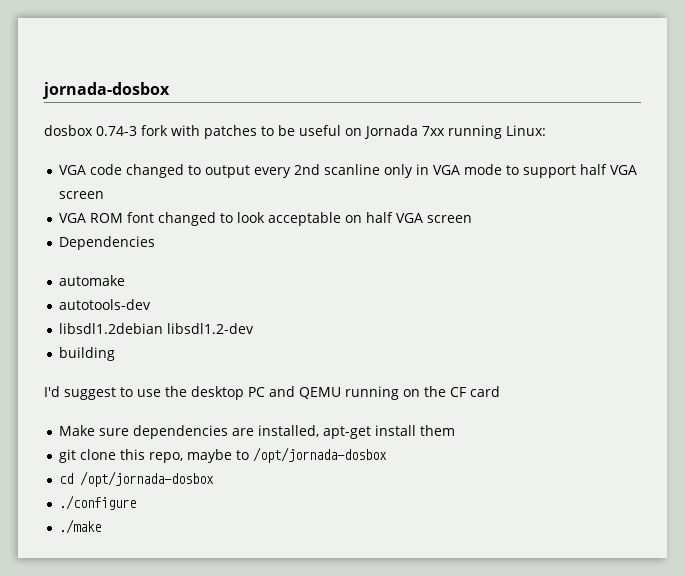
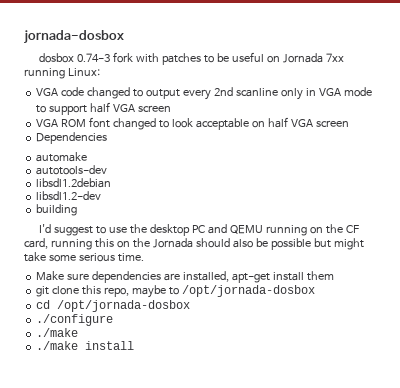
- libsdl1.2debian libsdl1.2-dev
+ libsdl1.2debian
+ libsdl1.2-dev
- I'd suggest to use the desktop PC and QEMU running on the CF card
+ I'd suggest to use the desktop PC and QEMU running on the CF card, running this on the Jornada should also be possible but might take some serious time.
+ ./make install

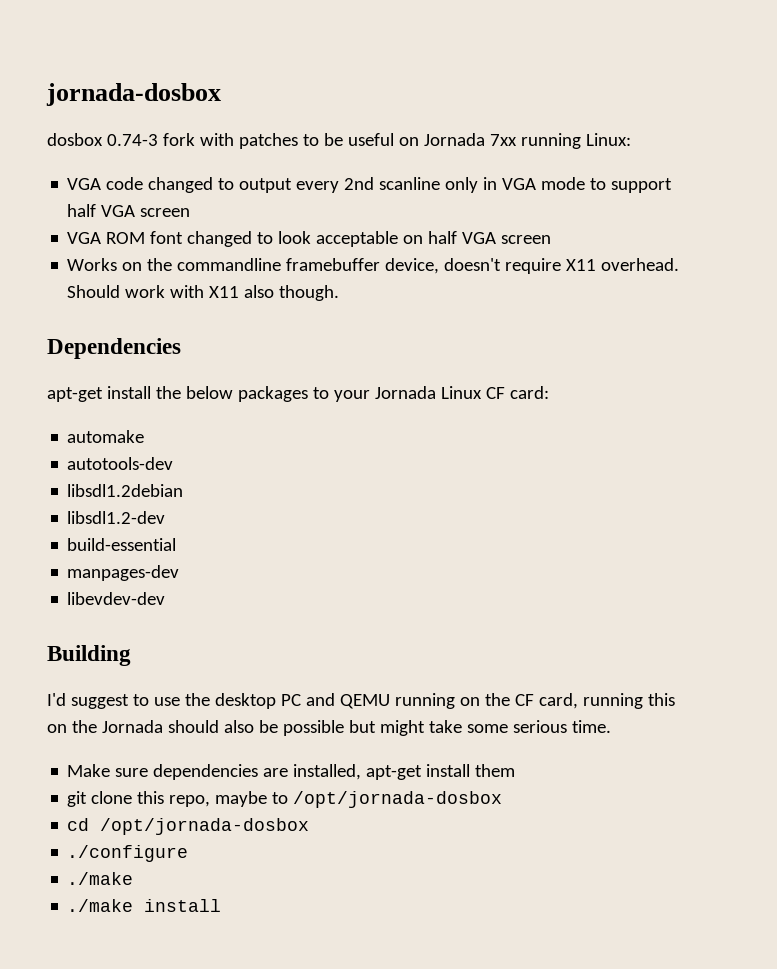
+ Works on the commandline framebuffer device, doesn't require X11 overhead. Should work with X11 also though.
  Dependencies
+ apt-get install the below packages to your Jornada Linux CF card:
- building
+ build-essential
+ manpages-dev
+ libevdev-dev
+ Building

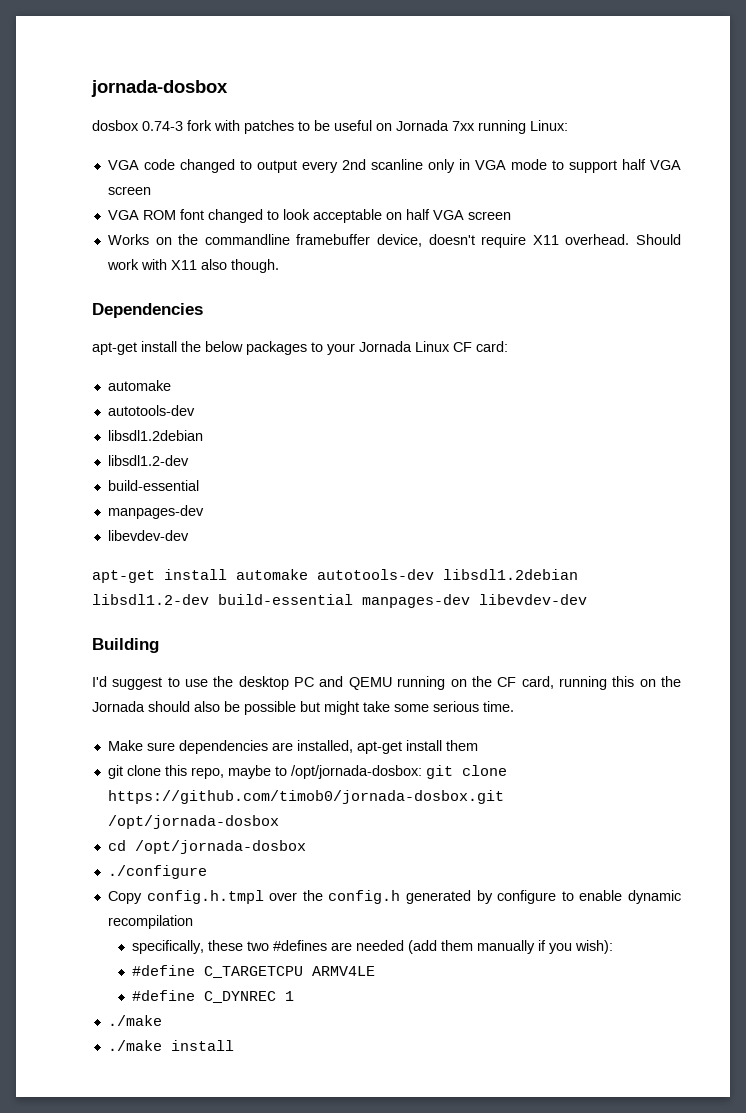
+ apt-get install automake autotools-dev libsdl1.2debian libsdl1.2-dev build-essential manpages-dev libevdev-dev
- git clone this repo, maybe to /opt/jornada-dosbox
+ git clone this repo, maybe to /opt/jornada-dosbox: git clone https://github.com/timob0/jornada-dosbox.git /opt/jornada-dosbox
+ Copy config.h.tmpl over the config.h generated by configure to enable dynamic recompilation
+ specifically, these two #defines are needed (add them manually if you wish):
+ #define C_TARGETCPU ARMV4LE
+ #define C_DYNREC 1

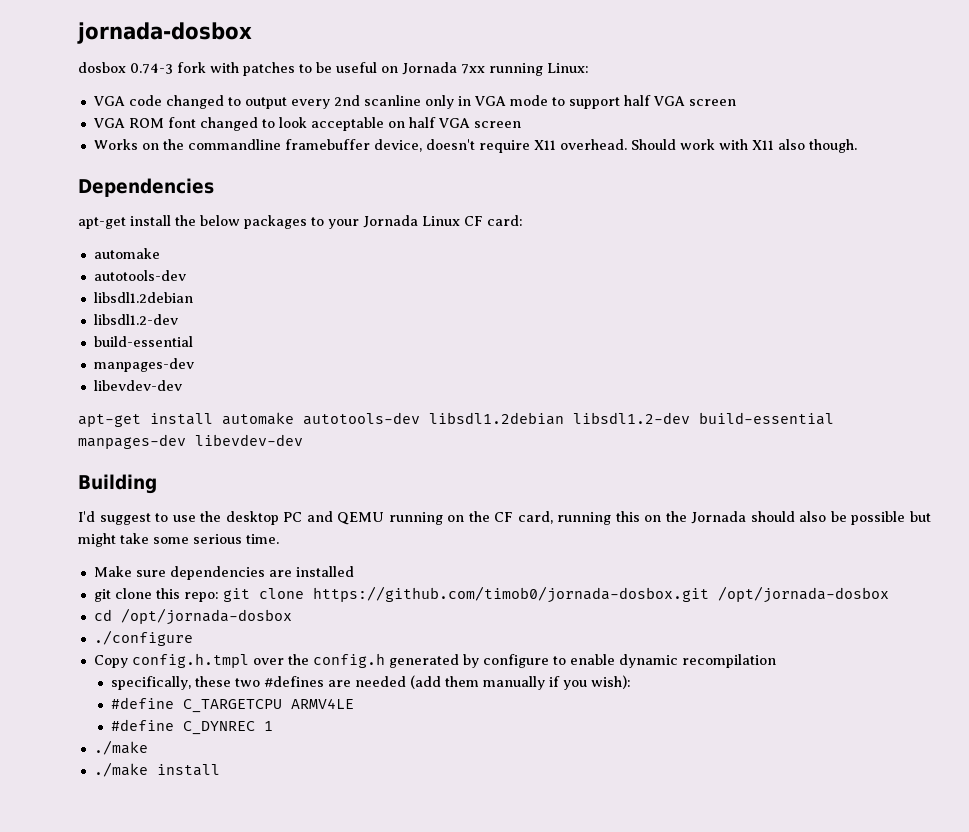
- Make sure dependencies are installed, apt-get install them
+ Make sure dependencies are installed
- git clone this repo, maybe to /opt/jornada-dosbox: git clone https://github.com/timob0/jornada-dosbox.git /opt/jornada-dosbox
+ git clone this repo: git clone https://github.com/timob0/jornada-dosbox.git /opt/jornada-dosbox

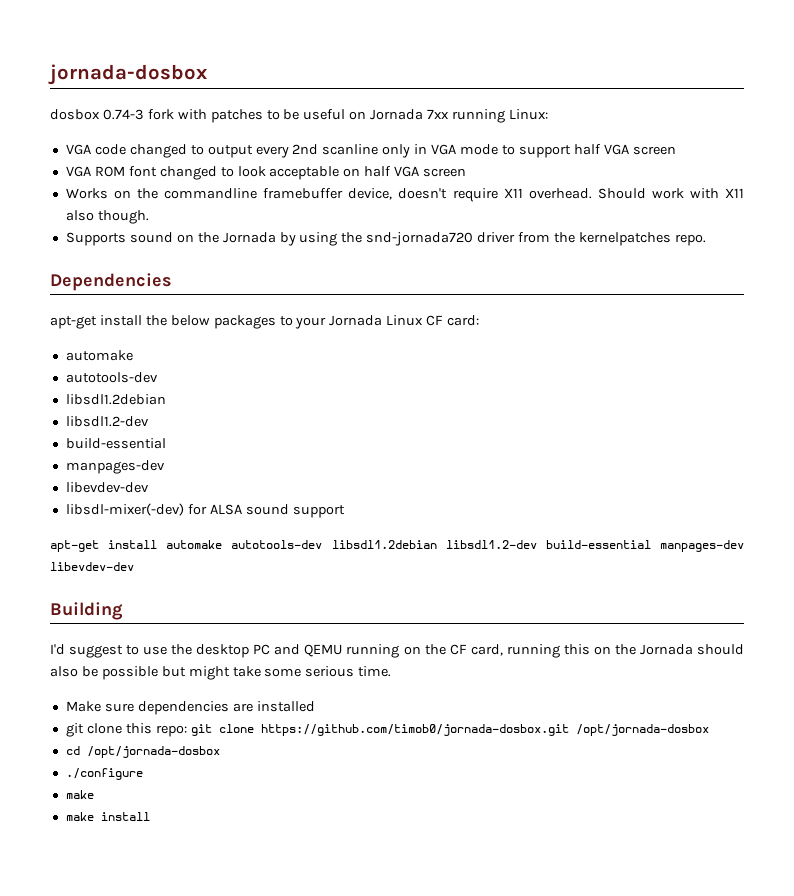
+ Supports sound on the Jornada by using the snd-jornada720 driver from the kernelpatches repo.
+ libsdl-mixer(-dev) for ALSA sound support
  ./configure
- Copy config.h.tmpl over the config.h generated by configure to enable dynamic recompilation
- specifically, these two #defines are needed (add them manually if you wish):
- #define C_TARGETCPU ARMV4LE
- #define C_DYNREC 1
- ./make
- ./make install
+ make
+ make install

